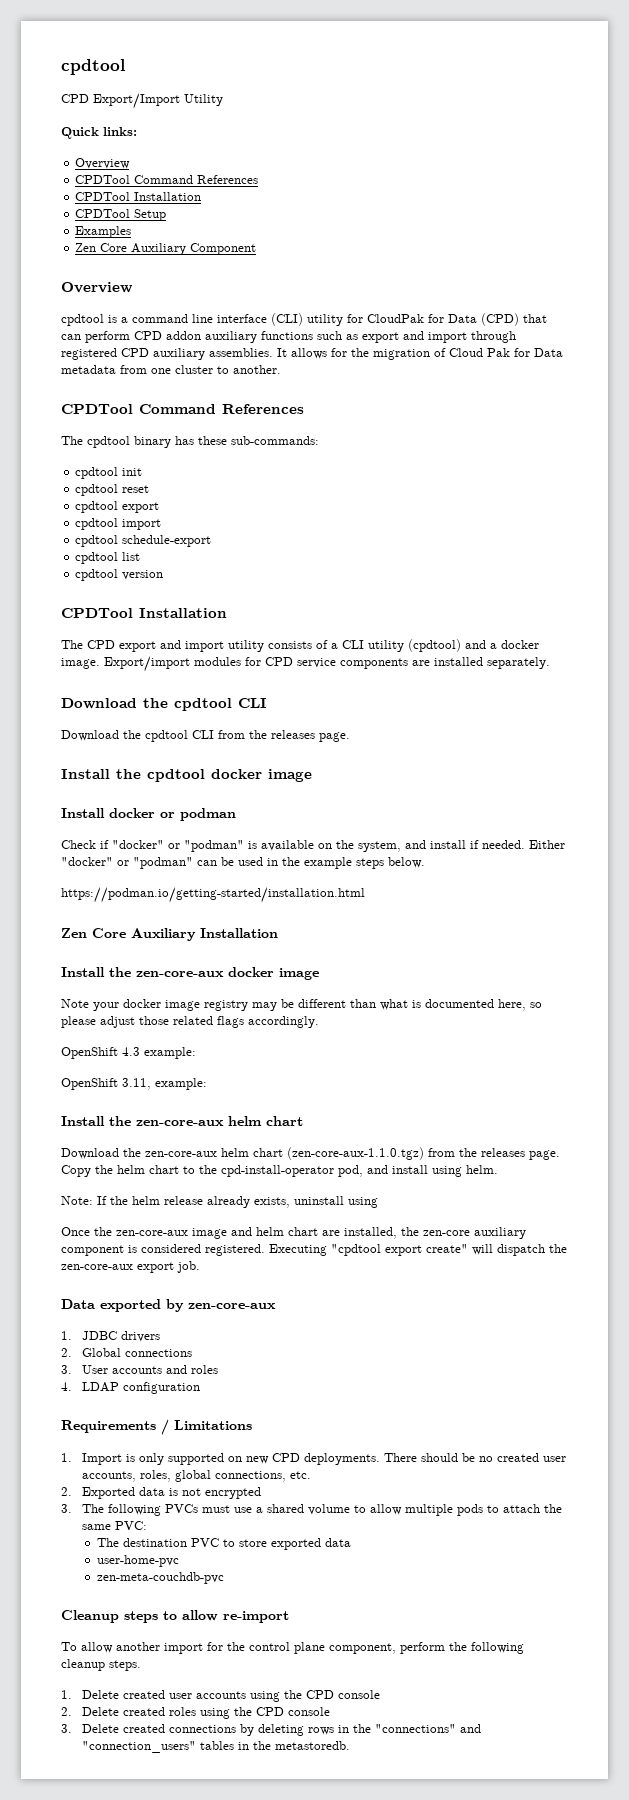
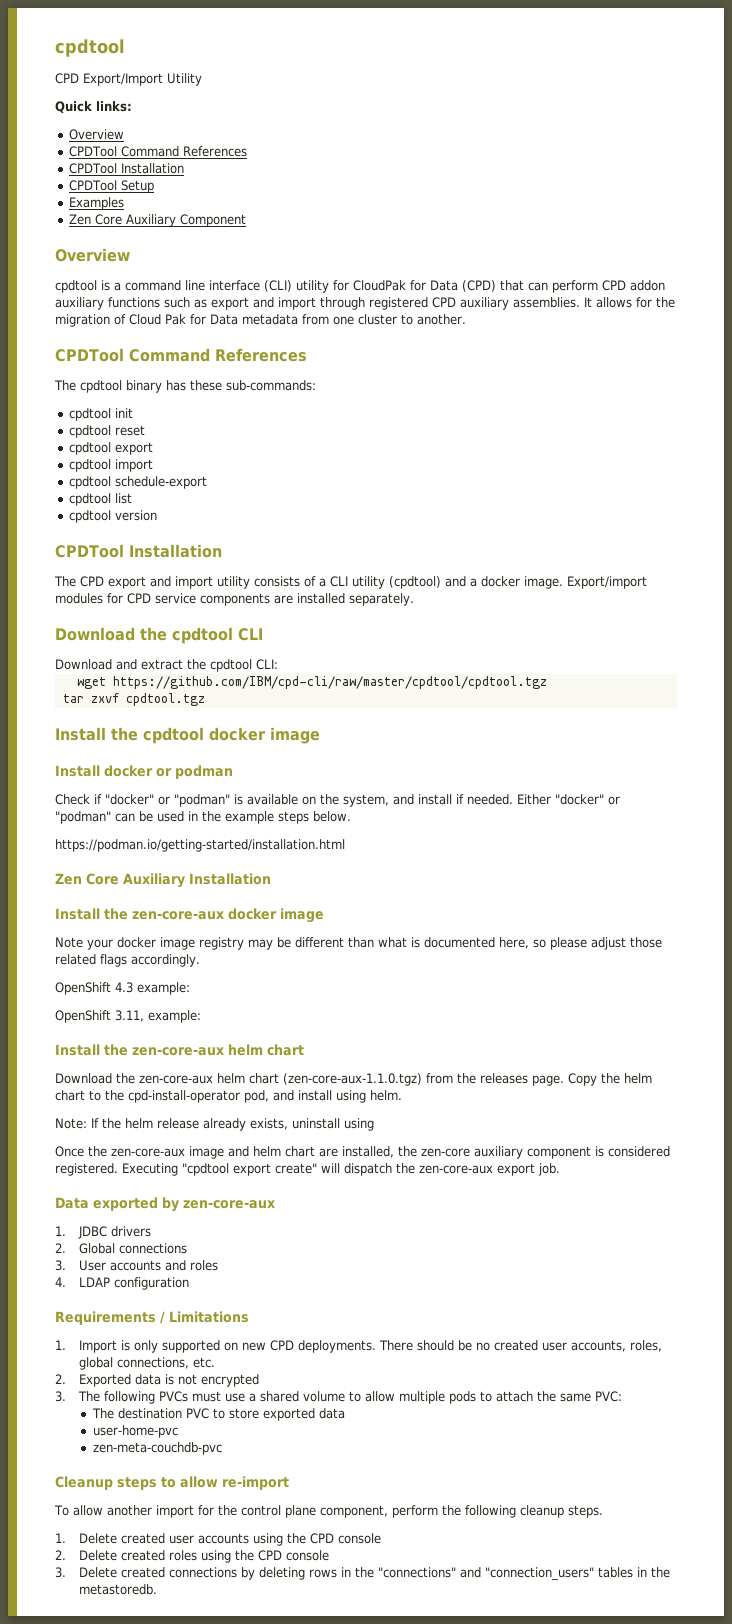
- Download the cpdtool CLI from the releases page.
+ Download and extract the cpdtool CLI:
+ wget https://github.com/IBM/cpd-cli/raw/master/cpdtool/cpdtool.tgz
+ tar zxvf cpdtool.tgz

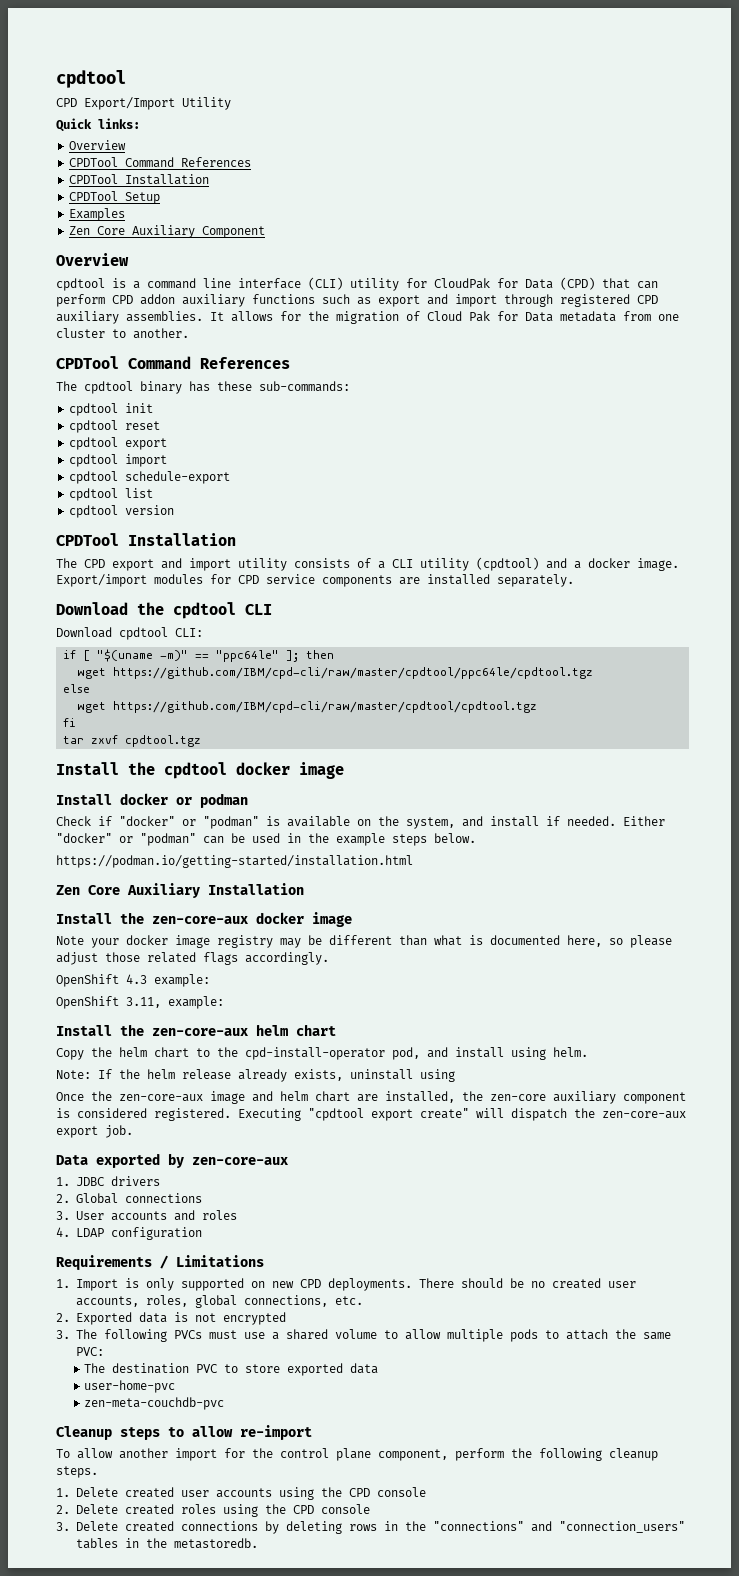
- Download and extract the cpdtool CLI:
+ Download cpdtool CLI:
+ if [ "$(uname -m)" == "ppc64le" ]; then
+ wget https://github.com/IBM/cpd-cli/raw/master/cpdtool/ppc64le/cpdtool.tgz
+ else
+ fi
- Download the zen-core-aux helm chart (zen-core-aux-1.1.0.tgz) from the releases page.

